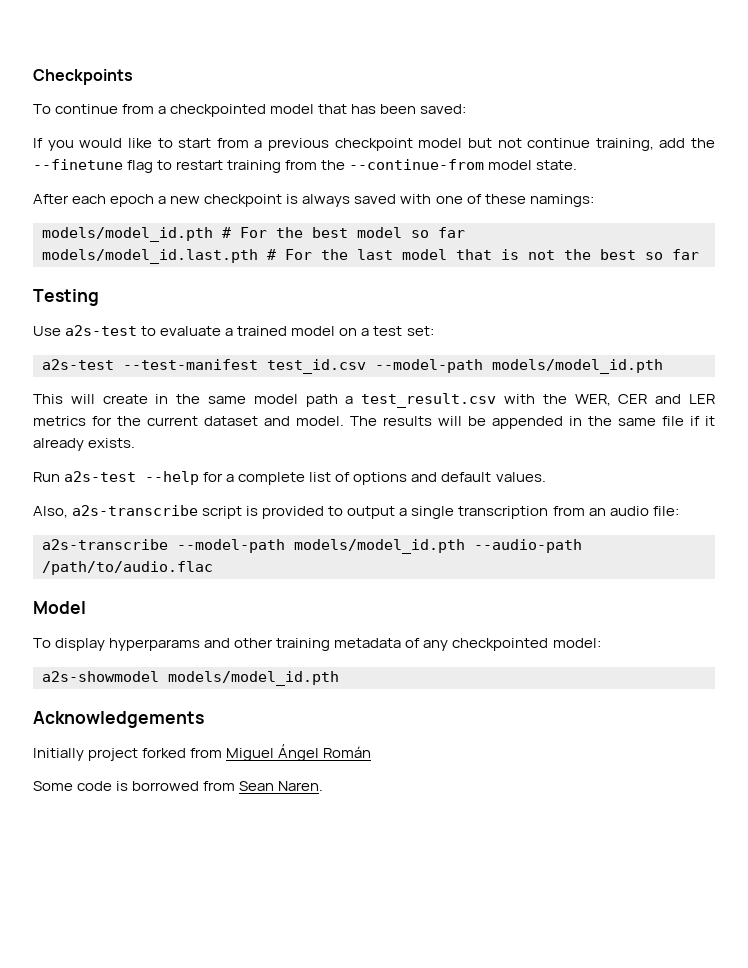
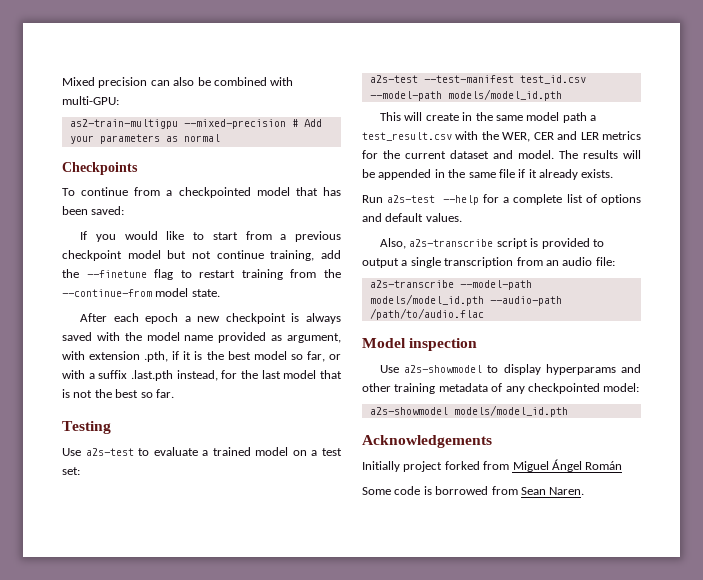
+ Mixed precision can also be combined with multi-GPU:
+ as2-train-multigpu --mixed-precision # Add your parameters as normal
- After each epoch a new checkpoint is always saved with one of these namings:
- models/model_id.pth # For the best model so far
- models/model_id.last.pth # For the last model that is not the best so far
+ After each epoch a new checkpoint is always saved with the model name provided as argument, with extension .pth, if it is the best model so far, or with a suffix .last.pth instead, for the last model that is not the best so far.
- Model
- To display hyperparams and other training metadata of any checkpointed model:
+ Model inspection
+ Use a2s-showmodel to display hyperparams and other training metadata of any checkpointed model:

